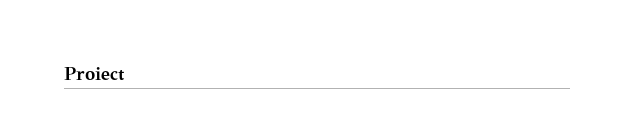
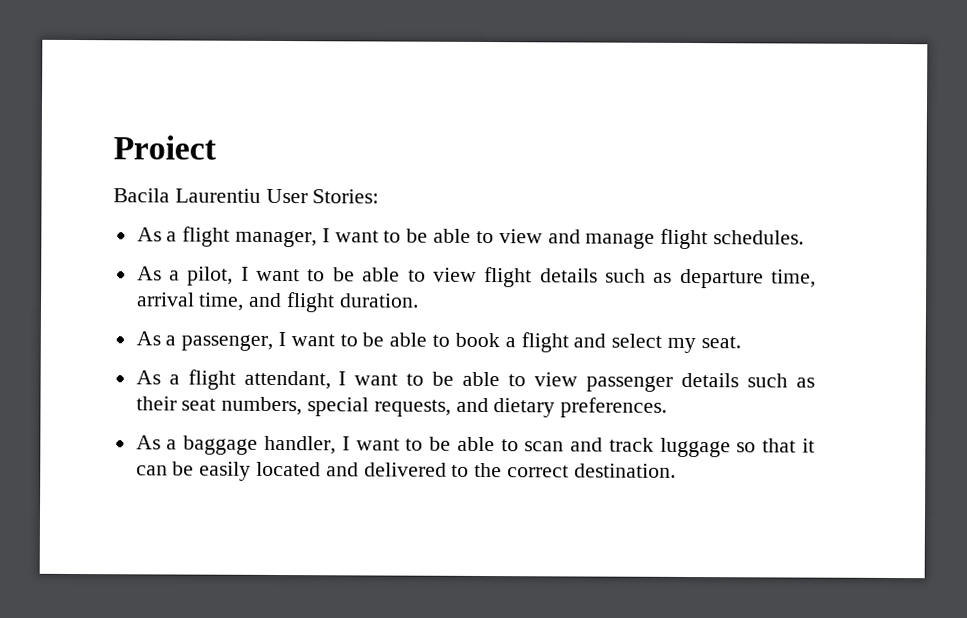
+ Bacila Laurentiu User Stories:
+ As a flight manager, I want to be able to view and manage flight schedules.
+ As a pilot, I want to be able to view flight details such as departure time, arrival time, and flight duration.
+ As a passenger, I want to be able to book a flight and select my seat.
+ As a flight attendant, I want to be able to view passenger details such as their seat numbers, special requests, and dietary preferences.
+ As a baggage handler, I want to be able to scan and track luggage so that it can be easily located and delivered to the correct destination.

